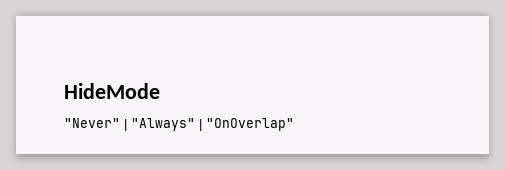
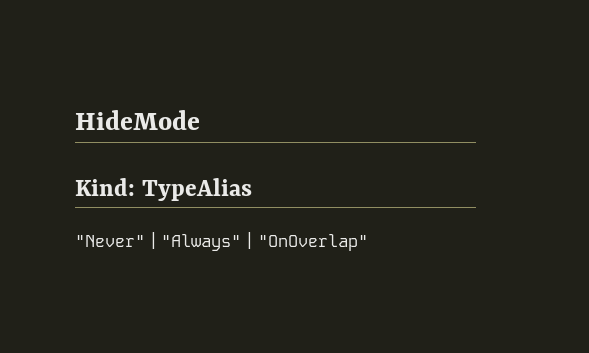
+ Kind: TypeAlias

